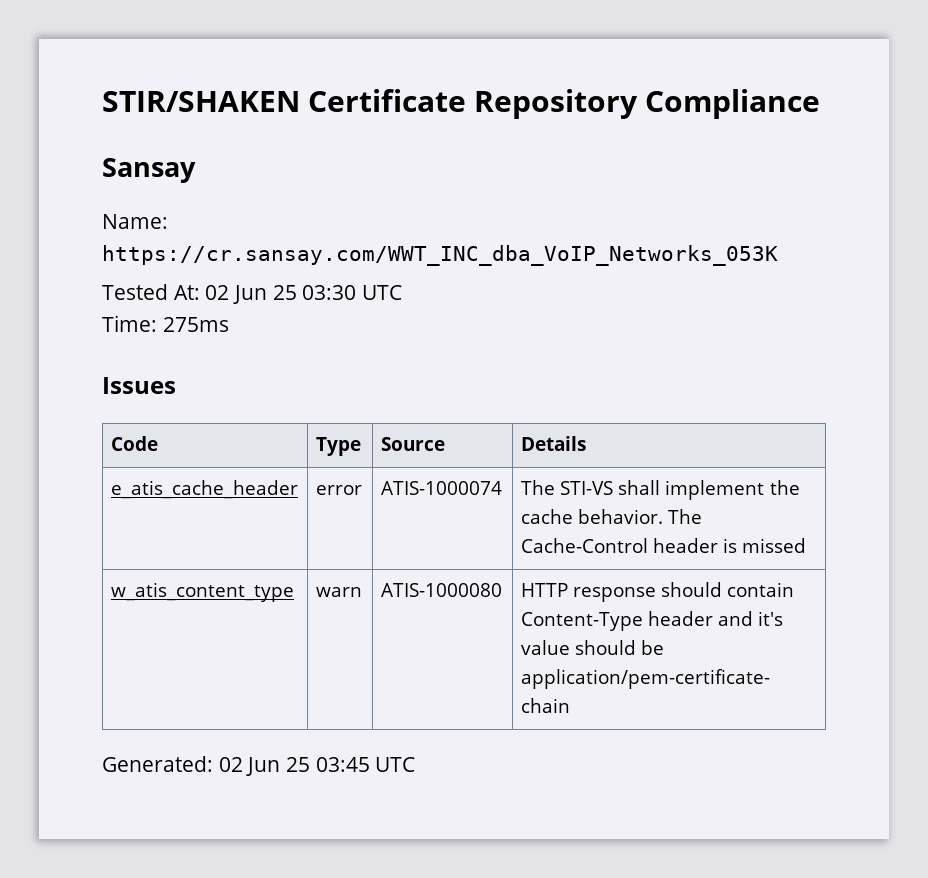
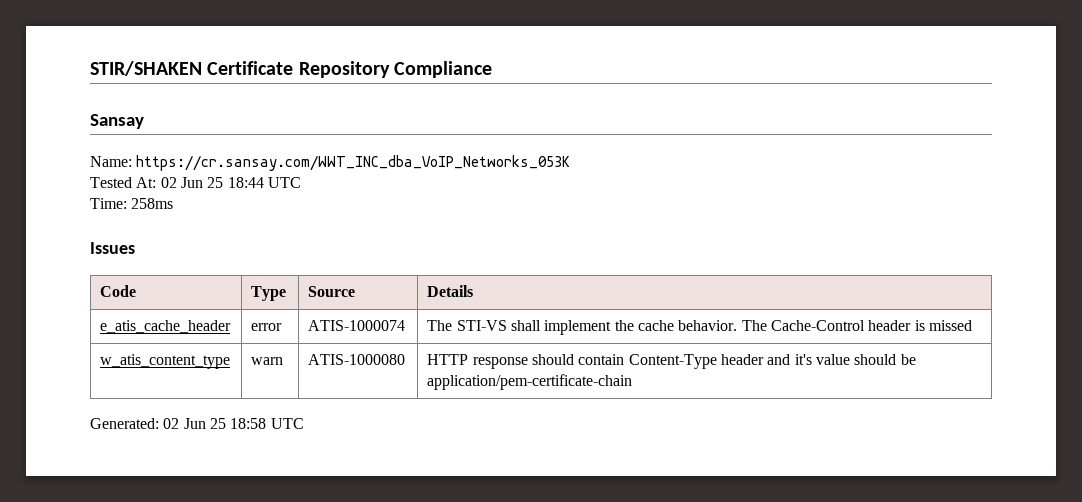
- Tested At: 02 Jun 25 03:30 UTC
+ Tested At: 02 Jun 25 18:44 UTC
- Time: 275ms
+ Time: 258ms
- Generated: 02 Jun 25 03:45 UTC
+ Generated: 02 Jun 25 18:58 UTC

